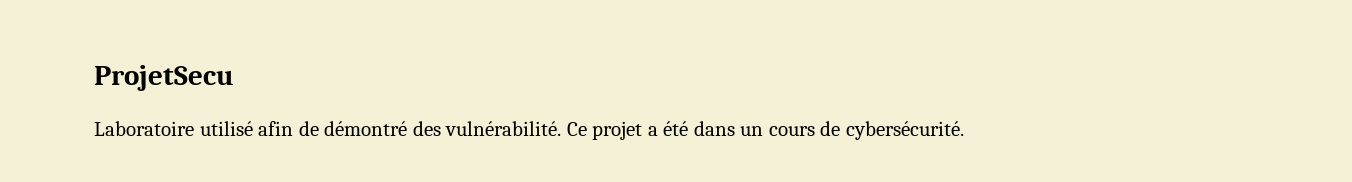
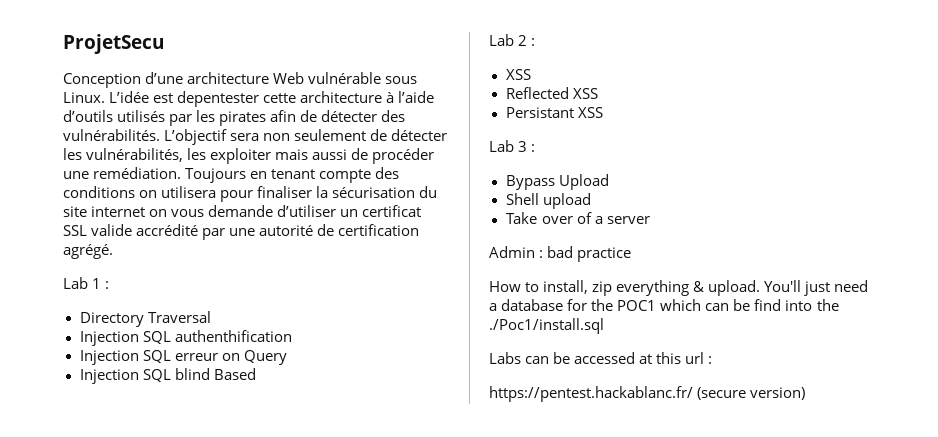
- Laboratoire utilisé afin de démontré des vulnérabilité. Ce projet a été dans un cours de cybersécurité.
+ Conception d’une architecture Web vulnérable sous Linux. L’idée est depentester cette architecture à l’aide d’outils utilisés par les pirates afin de détecter des vulnérabilités. L’objectif sera non seulement de détecter les vulnérabilités, les exploiter mais aussi de procéder une remédiation. Toujours en tenant compte des conditions on utilisera pour finaliser la sécurisation du site internet on vous demande d’utiliser un certificat SSL valide accrédité par une autorité de certification agrégé.
+ Lab 1 :
+ Directory Traversal
+ Injection SQL authenthification
+ Injection SQL erreur on Query
+ Injection SQL blind Based
+ Lab 2 :
+ XSS
+ Reflected XSS
+ Persistant XSS
+ Lab 3 :
+ Bypass Upload
+ Shell upload
+ Take over of a server
+ Admin : bad practice
+ How to install, zip everything & upload. You'll just need a database for the POC1 which can be find into the ./Poc1/install.sql
+ Labs can be accessed at this url :
+ https://pentest.hackablanc.fr/ (secure version)

